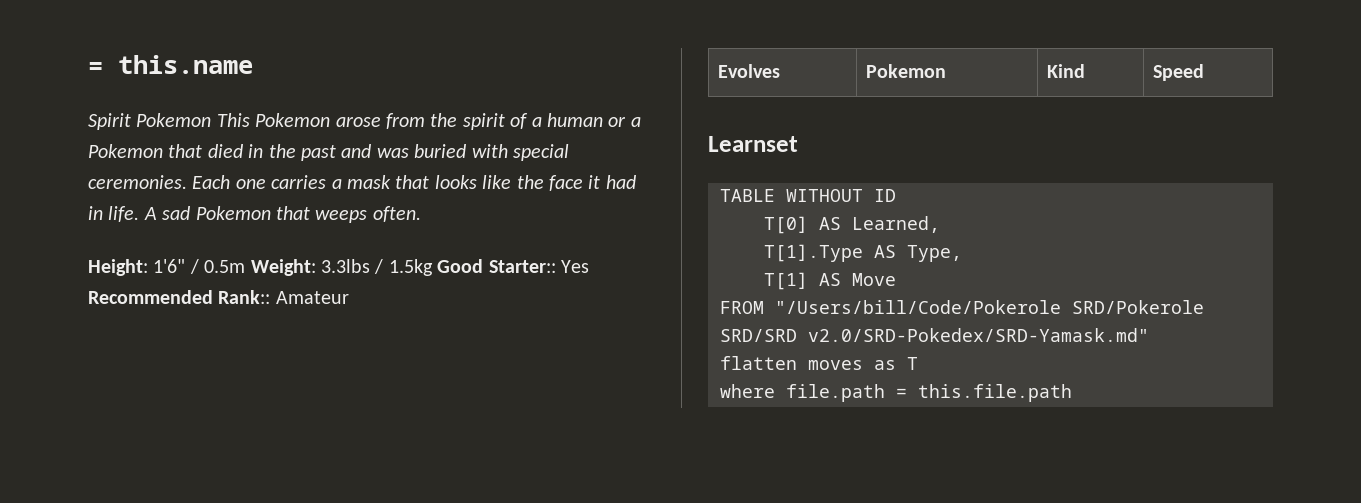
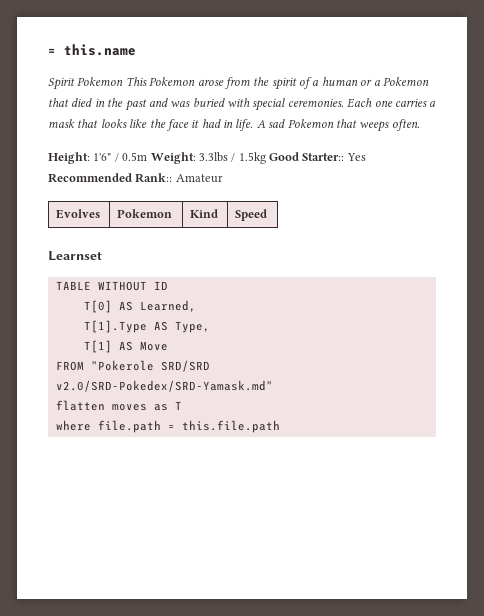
- FROM "/Users/bill/Code/Pokerole SRD/Pokerole SRD/SRD v2.0/SRD-Pokedex/SRD-Yamask.md"
+ FROM "Pokerole SRD/SRD v2.0/SRD-Pokedex/SRD-Yamask.md"

